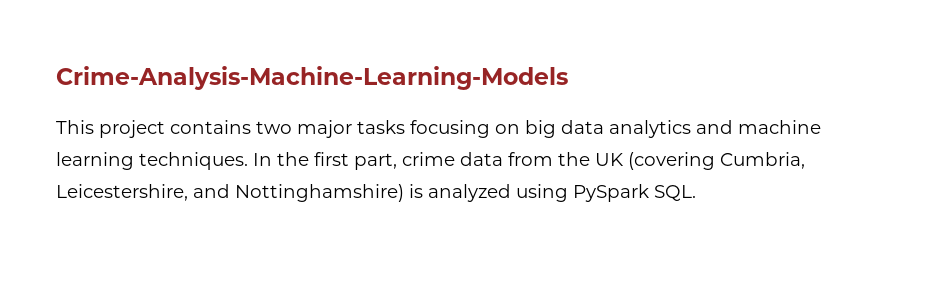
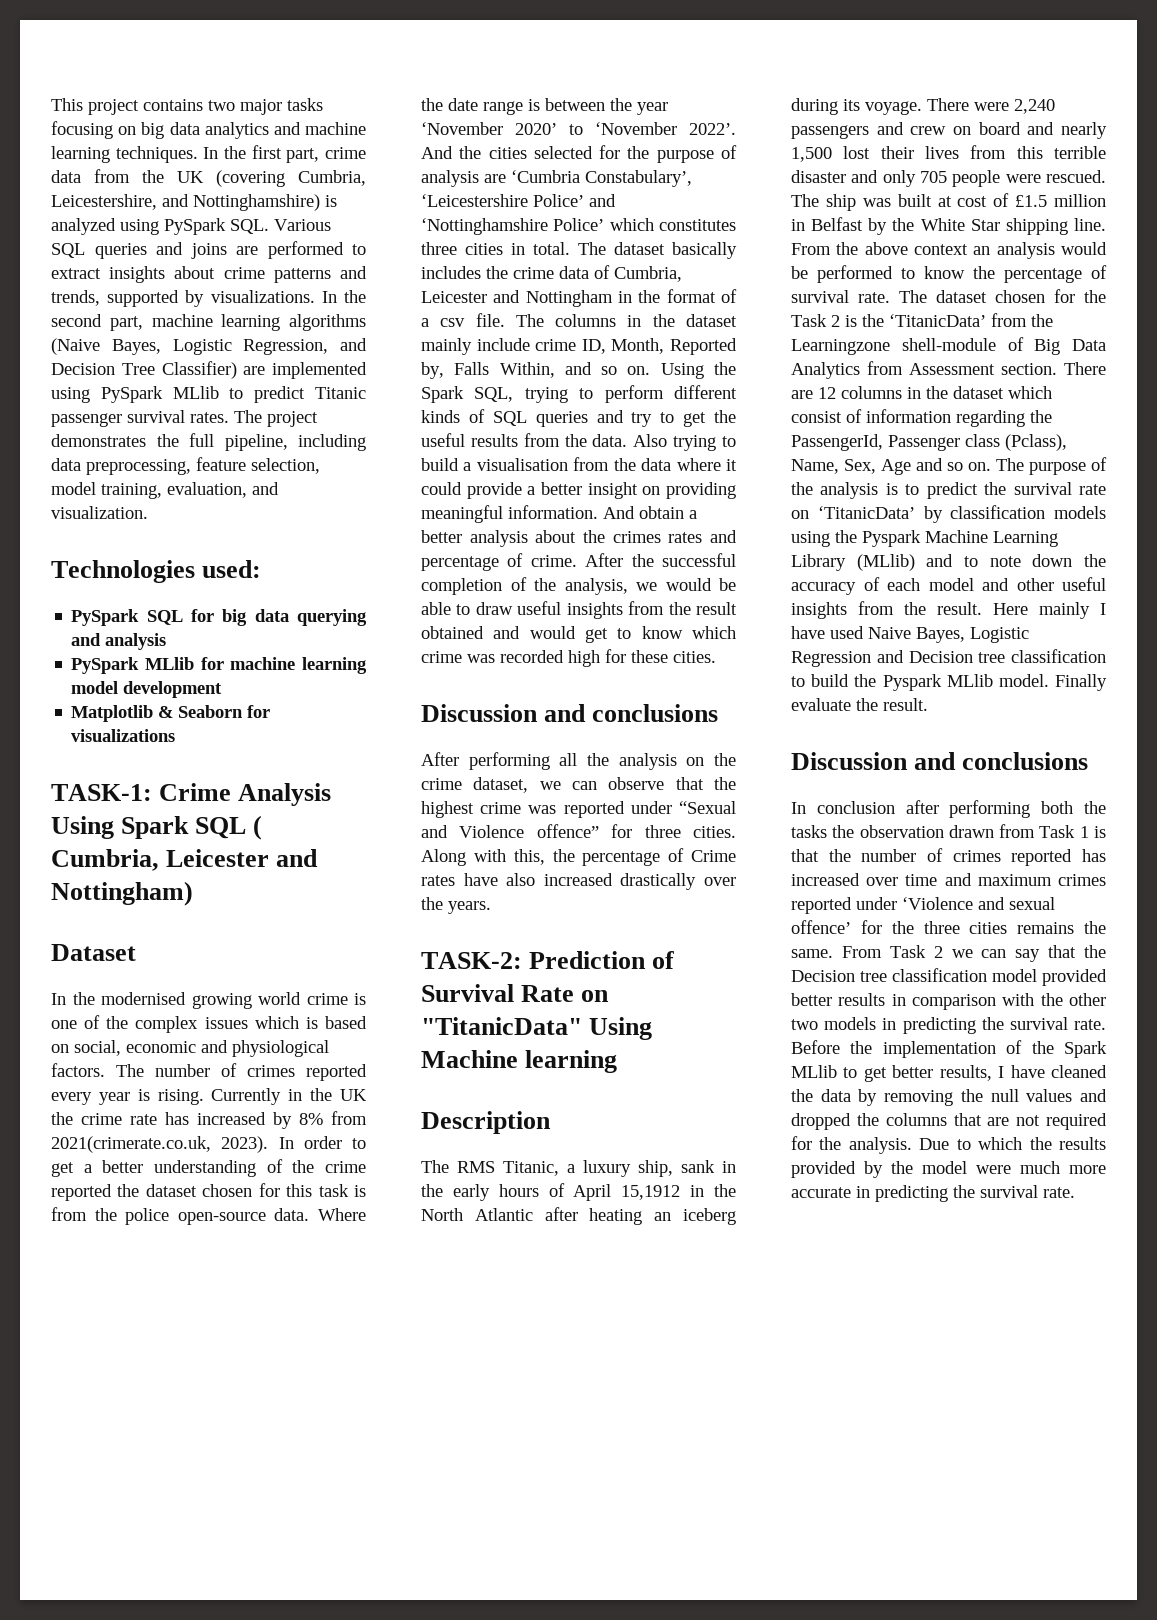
- Crime-Analysis-Machine-Learning-Models
- In the first part, crime data from the UK (covering Cumbria, Leicestershire, and Nottinghamshire) is analyzed using PySpark SQL.
+ In the first part, crime data from the UK (covering Cumbria, Leicestershire, and Nottinghamshire) is analyzed using PySpark SQL. Various SQL queries and joins are performed to extract insights about crime patterns and trends, supported by visualizations. In the second part, machine learning algorithms (Naive Bayes, Logistic Regression, and Decision Tree Classifier) are implemented using PySpark MLlib to predict Titanic passenger survival rates. The project demonstrates the full pipeline, including data preprocessing, feature selection, model training, evaluation, and visualization.
+ Technologies used:
+ PySpark SQL for big data querying and analysis
+ PySpark MLlib for machine learning model development
+ Matplotlib & Seaborn for visualizations
+ TASK-1: Crime Analysis Using Spark SQL ( Cumbria, Leicester and Nottingham)
+ Dataset
+ In the modernised growing world crime is one of the complex issues which is based on social, economic and physiological factors. The number of crimes reported every year is rising. Currently in the UK the crime rate has increased by 8% from 2021(crimerate.co.uk, 2023). In order to get a better understanding of the crime reported the dataset chosen for this task is from the police open-source data. Where the date range is between the year ‘November 2020’ to ‘November 2022’. And the cities selected for the purpose of analysis are ‘Cumbria Constabulary’, ‘Leicestershire Police’ and ‘Nottinghamshire Police’ which constitutes three cities in total. The dataset basically includes the crime data of Cumbria, Leicester and Nottingham in the format of a csv file. The columns in the dataset mainly include crime ID, Month, Reported by, Falls Within, and so on. Using the Spark SQL, trying to perform different kinds of SQL queries and try to get the useful results from the data. Also trying to build a visualisation from the data where it could provide a better insight on providing meaningful information. And obtain a better analysis about the crimes rates and percentage of crime. After the successful completion of the analysis, we would be able to draw useful insights from the result obtained and would get to know which crime was recorded high for these cities.
+ Discussion and conclusions
+ After performing all the analysis on the crime dataset, we can observe that the highest crime was reported under “Sexual and Violence offence” for three cities. Along with this, the percentage of Crime rates have also increased drastically over the years.
+ TASK-2: Prediction of Survival Rate on "TitanicData" Using Machine learning
+ Description
+ The RMS Titanic, a luxury ship, sank in the early hours of April 15,1912 in the North Atlantic after heating an iceberg during its voyage. There were 2,240 passengers and crew on board and nearly 1,500 lost their lives from this terrible disaster and only 705 people were rescued. The ship was built at cost of £1.5 million in Belfast by the White Star shipping line. From the above context an analysis would be performed to know the percentage of survival rate. The dataset chosen for the Task 2 is the ‘TitanicData’ from the Learningzone shell-module of Big Data Analytics from Assessment section. There are 12 columns in the dataset which consist of information regarding the PassengerId, Passenger class (Pclass), Name, Sex, Age and so on. The purpose of the analysis is to predict the survival rate on ‘TitanicData’ by classification models using the Pyspark Machine Learning Library (MLlib) and to note down the accuracy of each model and other useful insights from the result. Here mainly I have used Naive Bayes, Logistic Regression and Decision tree classification to build the Pyspark MLlib model. Finally evaluate the result.
+ Discussion and conclusions
+ In conclusion after performing both the tasks the observation drawn from Task 1 is that the number of crimes reported has increased over time and maximum crimes reported under ‘Violence and sexual offence’ for the three cities remains the same. From Task 2 we can say that the Decision tree classification model provided better results in comparison with the other two models in predicting the survival rate. Before the implementation of the Spark MLlib to get better results, I have cleaned the data by removing the null values and dropped the columns that are not required for the analysis. Due to which the results provided by the model were much more accurate in predicting the survival rate.

